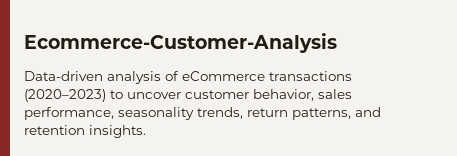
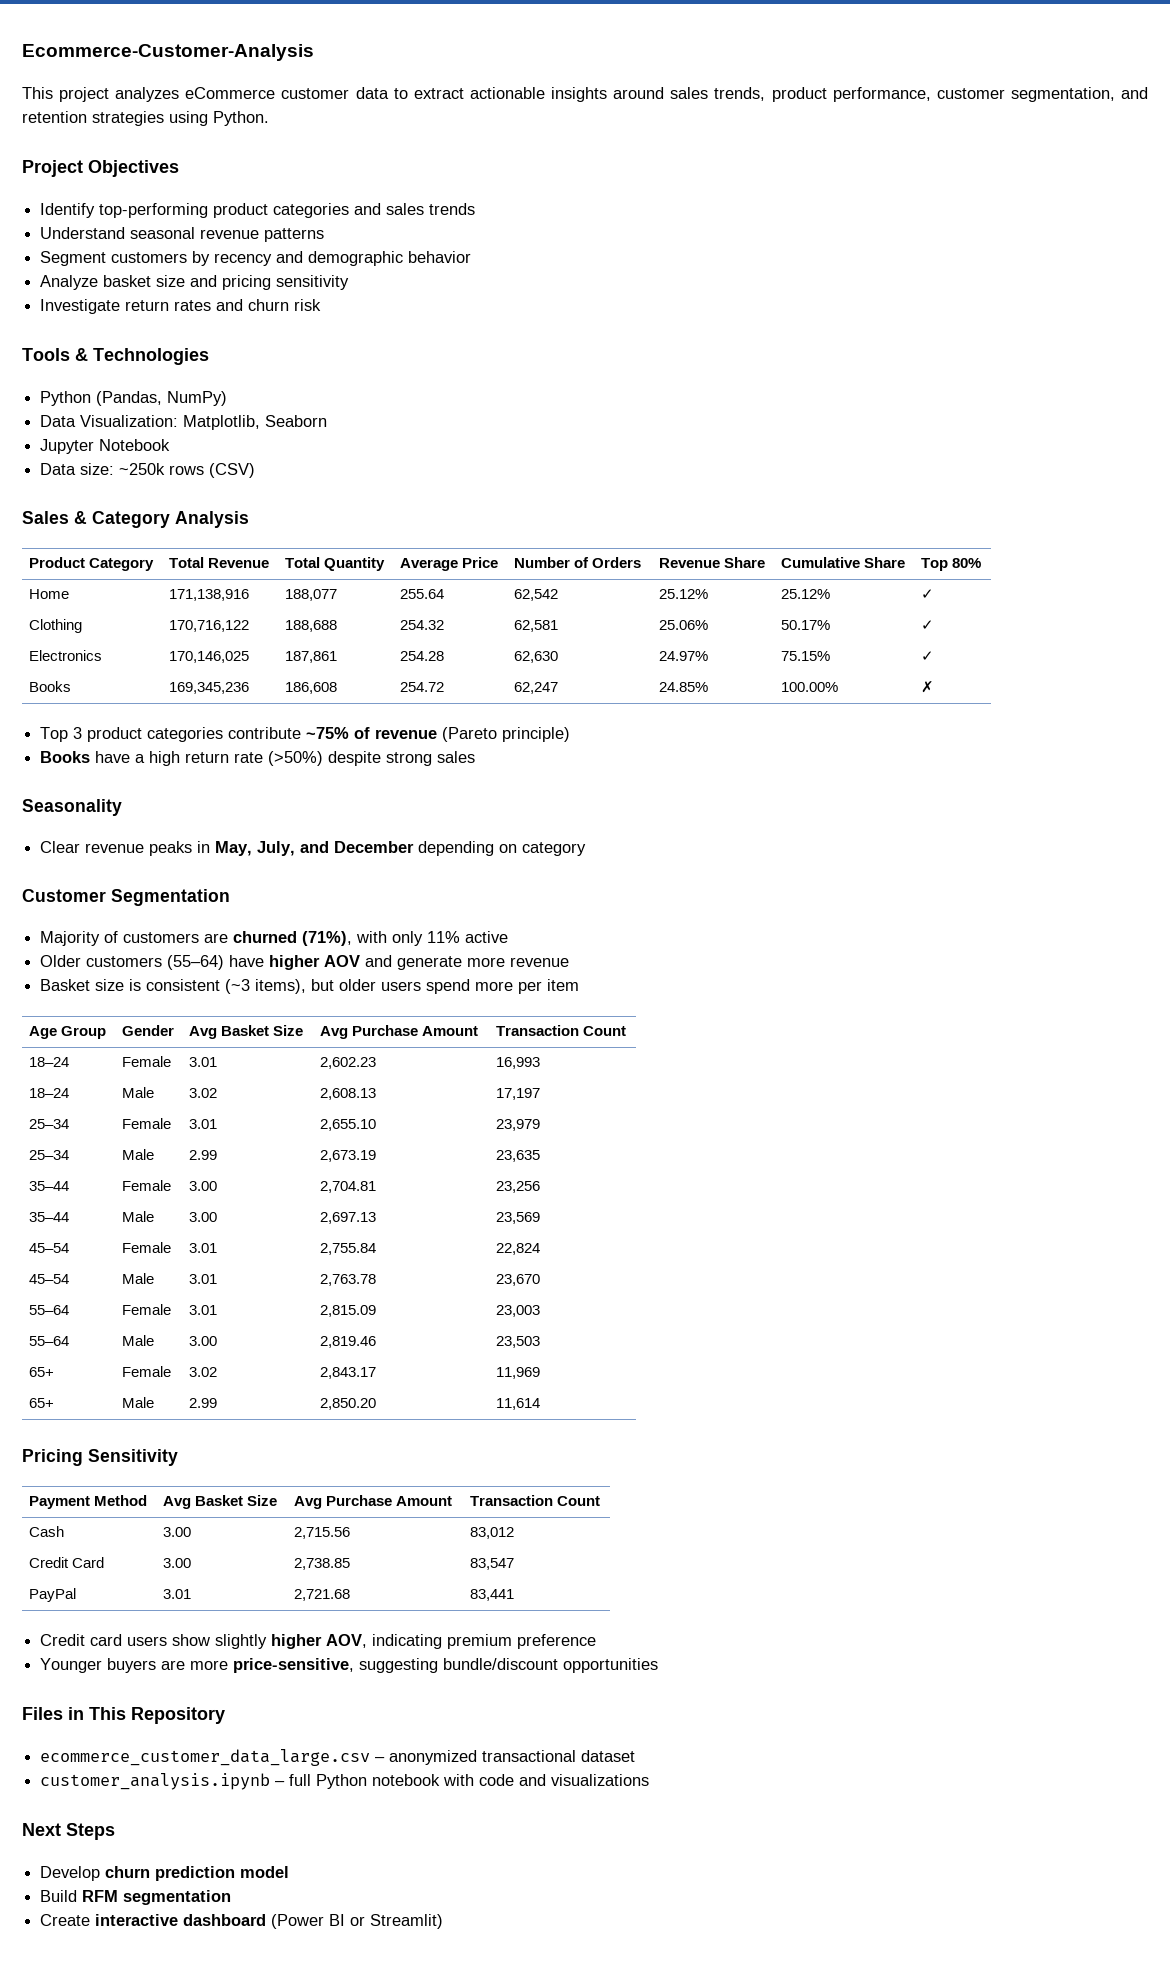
- Data-driven analysis of eCommerce transactions (2020–2023) to uncover customer behavior, sales performance, seasonality trends, return patterns, and retention insights.
+ This project analyzes eCommerce customer data to extract actionable insights around sales trends, product performance, customer segmentation, and retention strategies using Python.
+ Project Objectives
+ Identify top-performing product categories and sales trends
+ Understand seasonal revenue patterns
+ Segment customers by recency and demographic behavior
+ Analyze basket size and pricing sensitivity
+ Investigate return rates and churn risk
+ Tools & Technologies
+ Python (Pandas, NumPy)
+ Data Visualization: Matplotlib, Seaborn
+ Jupyter Notebook
+ Data size: ~250k rows (CSV)
+ Sales & Category Analysis
+ Product Category | Total Revenue | Total Quantity | Average Price | Number of Orders | Revenue Share | Cumulative Share | Top 80%
+ Home | 171,138,916 | 188,077 | 255.64 | 62,542 | 25.12% | 25.12% | ✓
+ Clothing | 170,716,122 | 188,688 | 254.32 | 62,581 | 25.06% | 50.17% | ✓
+ Electronics | 170,146,025 | 187,861 | 254.28 | 62,630 | 24.97% | 75.15% | ✓
+ Books | 169,345,236 | 186,608 | 254.72 | 62,247 | 24.85% | 100.00% | ✗
+ Top 3 product categories contribute ~75% of revenue (Pareto principle)
+ Books have a high return rate (>50%) despite strong sales
+ Seasonality
+ Clear revenue peaks in May, July, and December depending on category
+ Customer Segmentation
+ Majority of customers are churned (71%), with only 11% active
+ Older customers (55–64) have higher AOV and generate more revenue
+ Basket size is consistent (~3 items), but older users spend more per item
+ Age Group | Gender | Avg Basket Size | Avg Purchase Amount | Transaction Count
+ 18–24 | Female | 3.01 | 2,602.23 | 16,993
+ 18–24 | Male | 3.02 | 2,608.13 | 17,197
+ 25–34 | Female | 3.01 | 2,655.10 | 23,979
+ 25–34 | Male | 2.99 | 2,673.19 | 23,635
+ 35–44 | Female | 3.00 | 2,704.81 | 23,256
+ 35–44 | Male | 3.00 | 2,697.13 | 23,569
+ 45–54 | Female | 3.01 | 2,755.84 | 22,824
+ 45–54 | Male | 3.01 | 2,763.78 | 23,670
+ 55–64 | Female | 3.01 | 2,815.09 | 23,003
+ 55–64 | Male | 3.00 | 2,819.46 | 23,503
+ 65+ | Female | 3.02 | 2,843.17 | 11,969
+ 65+ | Male | 2.99 | 2,850.20 | 11,614
+ Pricing Sensitivity
+ Payment Method | Avg Basket Size | Avg Purchase Amount | Transaction Count
+ Cash | 3.00 | 2,715.56 | 83,012
+ Credit Card | 3.00 | 2,738.85 | 83,547
+ PayPal | 3.01 | 2,721.68 | 83,441
+ Credit card users show slightly higher AOV, indicating premium preference
+ Younger buyers are more price-sensitive, suggesting bundle/discount opportunities
+ Files in This Repository
+ ecommerce_customer_data_large.csv – anonymized transactional dataset
+ customer_analysis.ipynb – full Python notebook with code and visualizations
+ Next Steps
+ Develop churn prediction model
+ Build RFM segmentation
+ Create interactive dashboard (Power BI or Streamlit)

